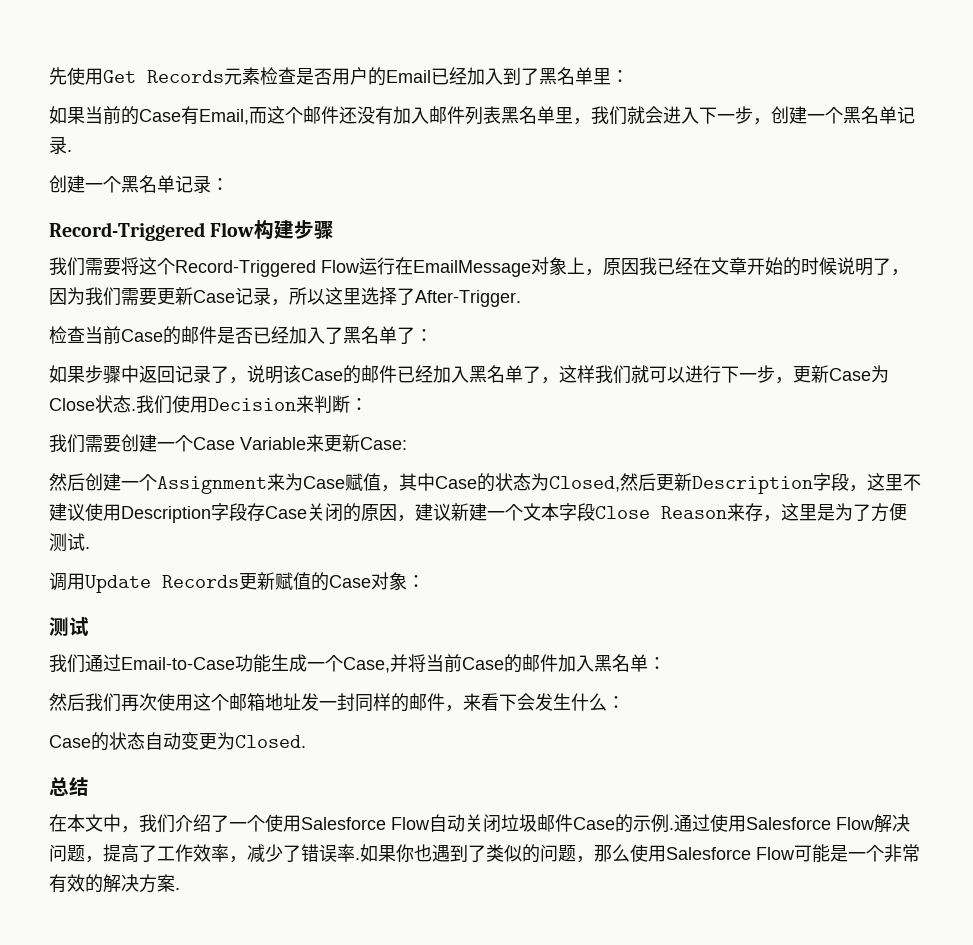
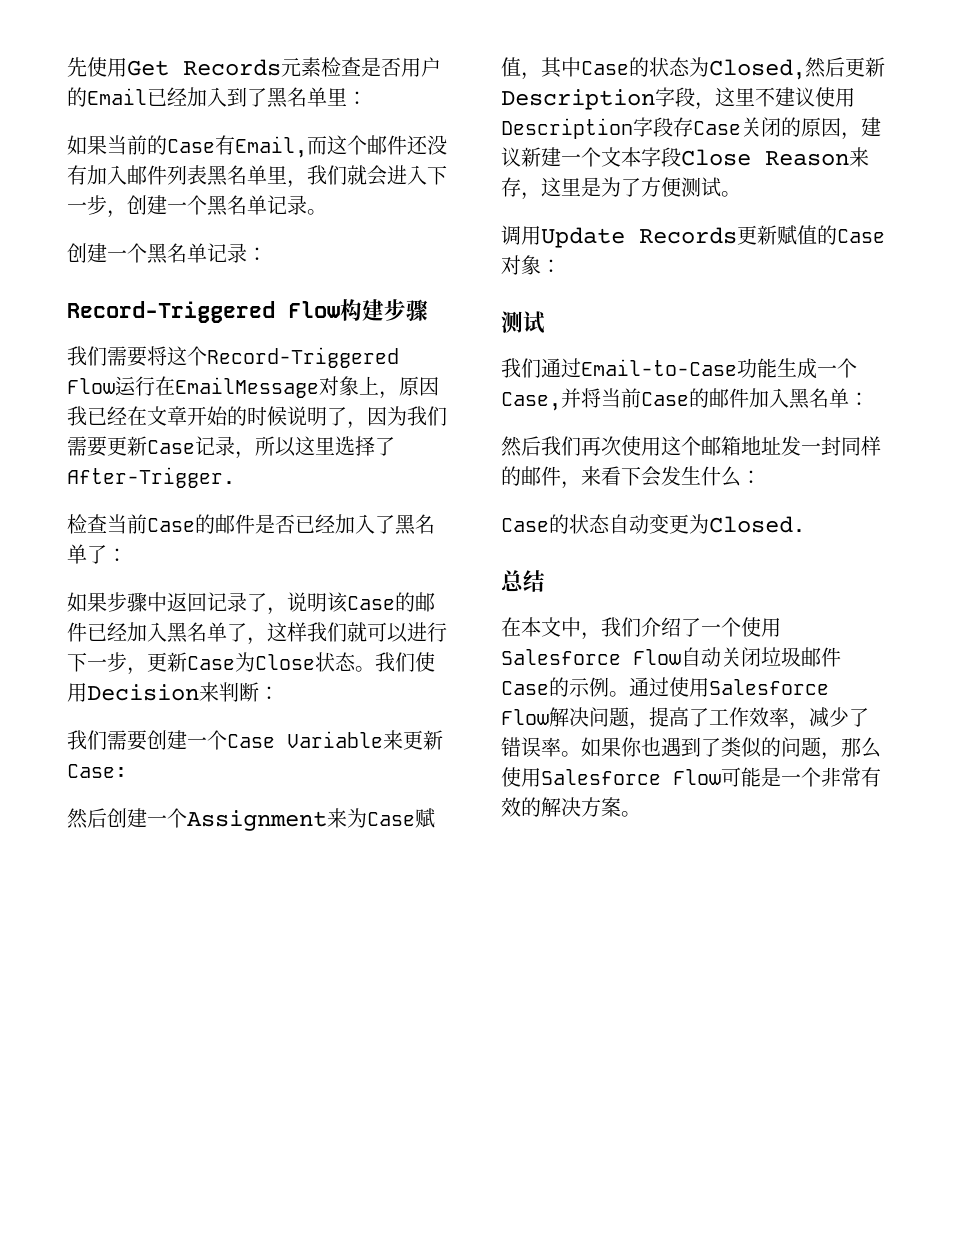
- 如果当前的Case有Email,而这个邮件还没有加入邮件列表黑名单里，我们就会进入下一步，创建一个黑名单记录.
+ 如果当前的Case有Email,而这个邮件还没有加入邮件列表黑名单里，我们就会进入下一步，创建一个黑名单记录。
- 如果步骤中返回记录了，说明该Case的邮件已经加入黑名单了，这样我们就可以进行下一步，更新Case为Close状态.
+ 如果步骤中返回记录了，说明该Case的邮件已经加入黑名单了，这样我们就可以进行下一步，更新Case为Close状态。
- 然后创建一个Assignment来为Case赋值，其中Case的状态为Closed,然后更新Description字段，这里不建议使用Description字段存Case关闭的原因，建议新建一个文本字段Close Reason来存，这里是为了方便测试.
+ 然后创建一个Assignment来为Case赋值，其中Case的状态为Closed,然后更新Description字段，这里不建议使用Description字段存Case关闭的原因，建议新建一个文本字段Close Reason来存，这里是为了方便测试。
- 在本文中，我们介绍了一个使用Salesforce Flow自动关闭垃圾邮件Case的示例.
+ 在本文中，我们介绍了一个使用Salesforce Flow自动关闭垃圾邮件Case的示例。
- 通过使用Salesforce Flow解决问题，提高了工作效率，减少了错误率.
+ 通过使用Salesforce Flow解决问题，提高了工作效率，减少了错误率。
- 如果你也遇到了类似的问题，那么使用Salesforce Flow可能是一个非常有效的解决方案.
+ 如果你也遇到了类似的问题，那么使用Salesforce Flow可能是一个非常有效的解决方案。

